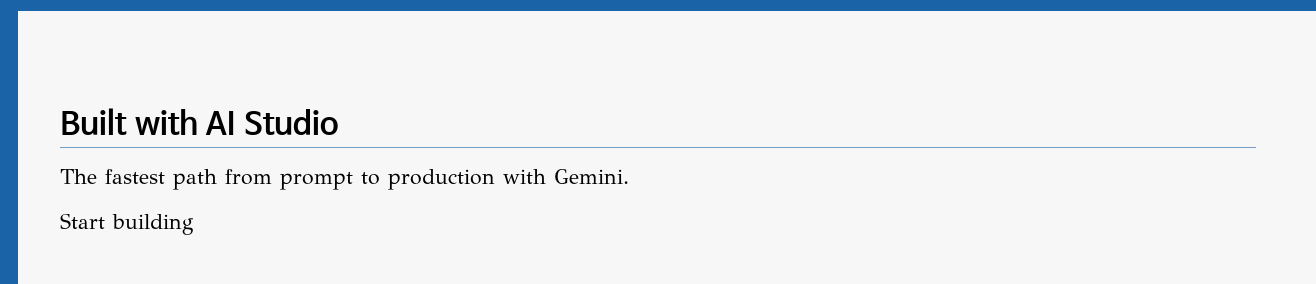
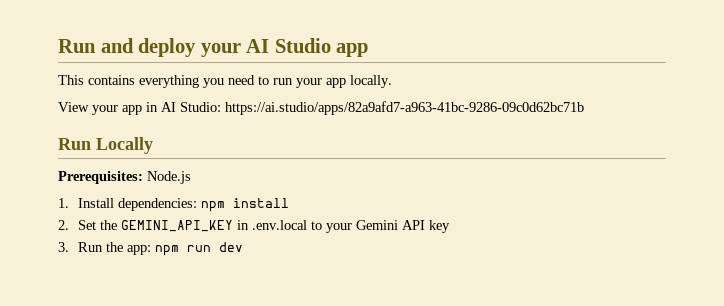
- Built with AI Studio
- The fastest path from prompt to production with Gemini.
- Start building
+ Run and deploy your AI Studio app
+ This contains everything you need to run your app locally.
+ View your app in AI Studio: https://ai.studio/apps/82a9afd7-a963-41bc-9286-09c0d62bc71b
+ Run Locally
+ Prerequisites: Node.js
+ 1. Install dependencies: npm install
+ 2. Set the GEMINI_API_KEY in .env.local to your Gemini API key
+ 3. Run the app: npm run dev

